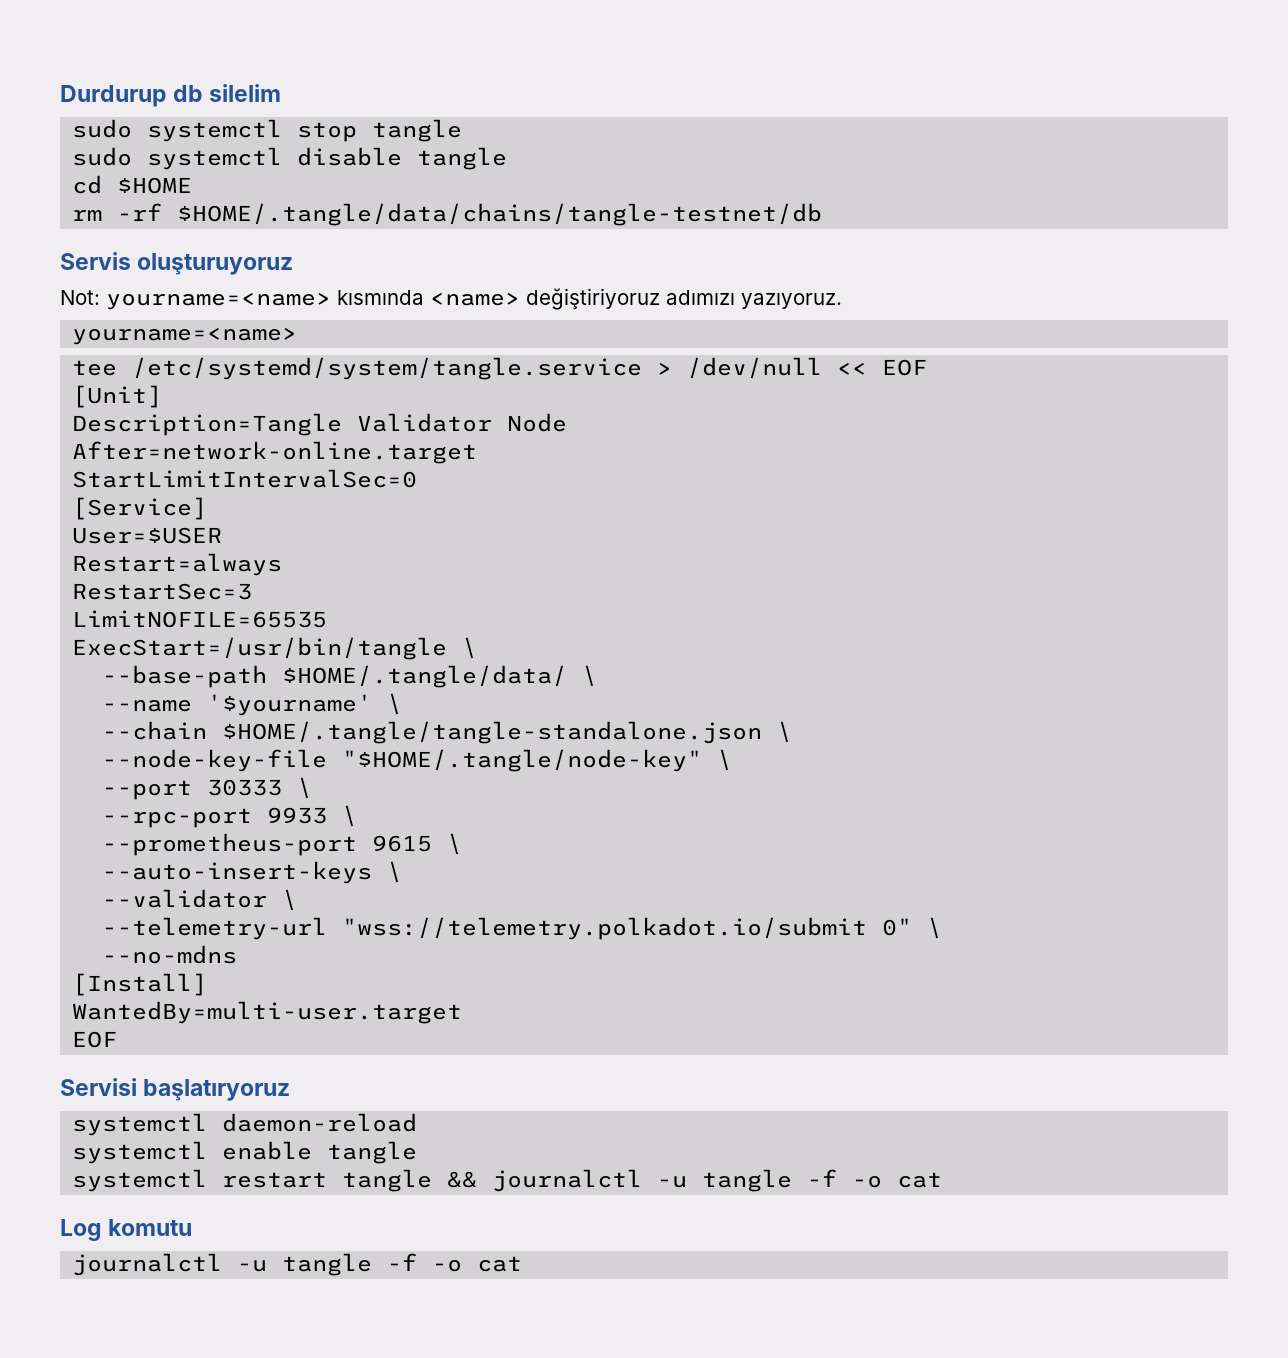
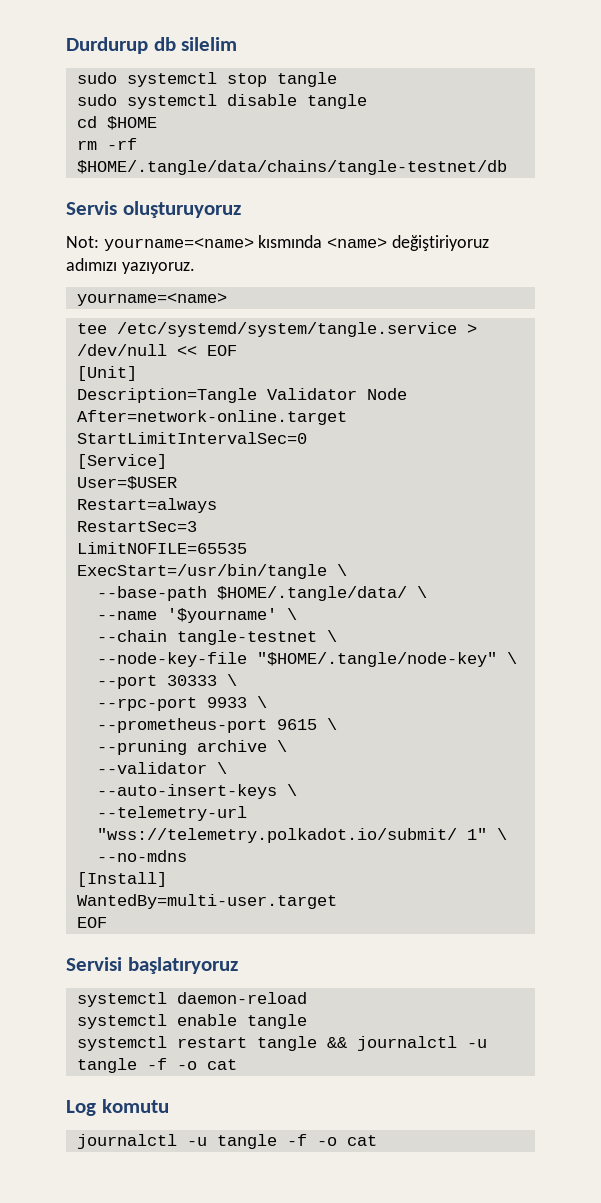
- --chain $HOME/.tangle/tangle-standalone.json \
+ --chain tangle-testnet \
- --auto-insert-keys \
+ --pruning archive \
+ --auto-insert-keys \
- --telemetry-url "wss://telemetry.polkadot.io/submit 0" \
+ --telemetry-url "wss://telemetry.polkadot.io/submit/ 1" \

